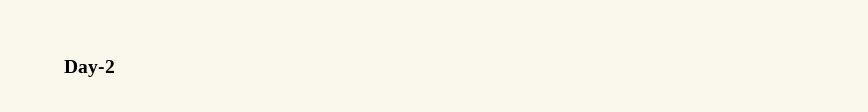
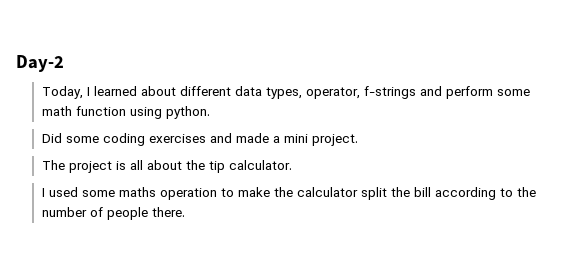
+ Today, I learned about different data types, operator, f-strings and perform some math function using python.
+ Did some coding exercises and made a mini project.
+ The project is all about the tip calculator.
+ I used some maths operation to make the calculator split the bill according to the number of people there.

